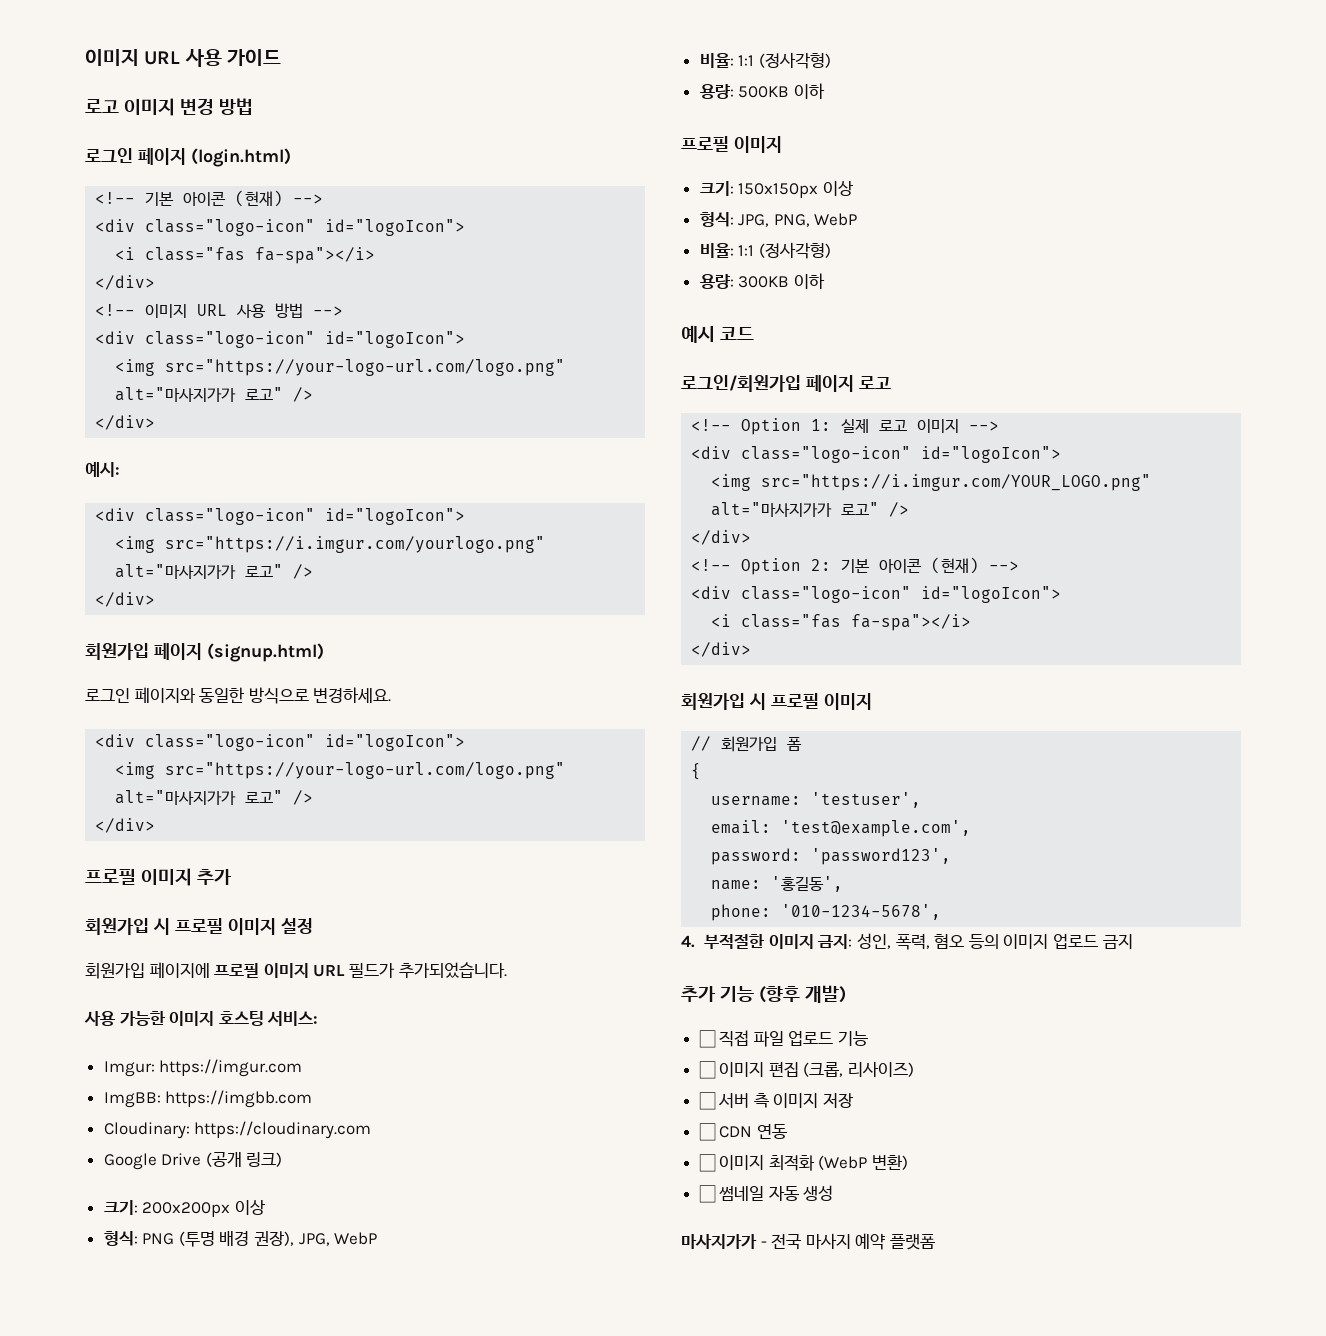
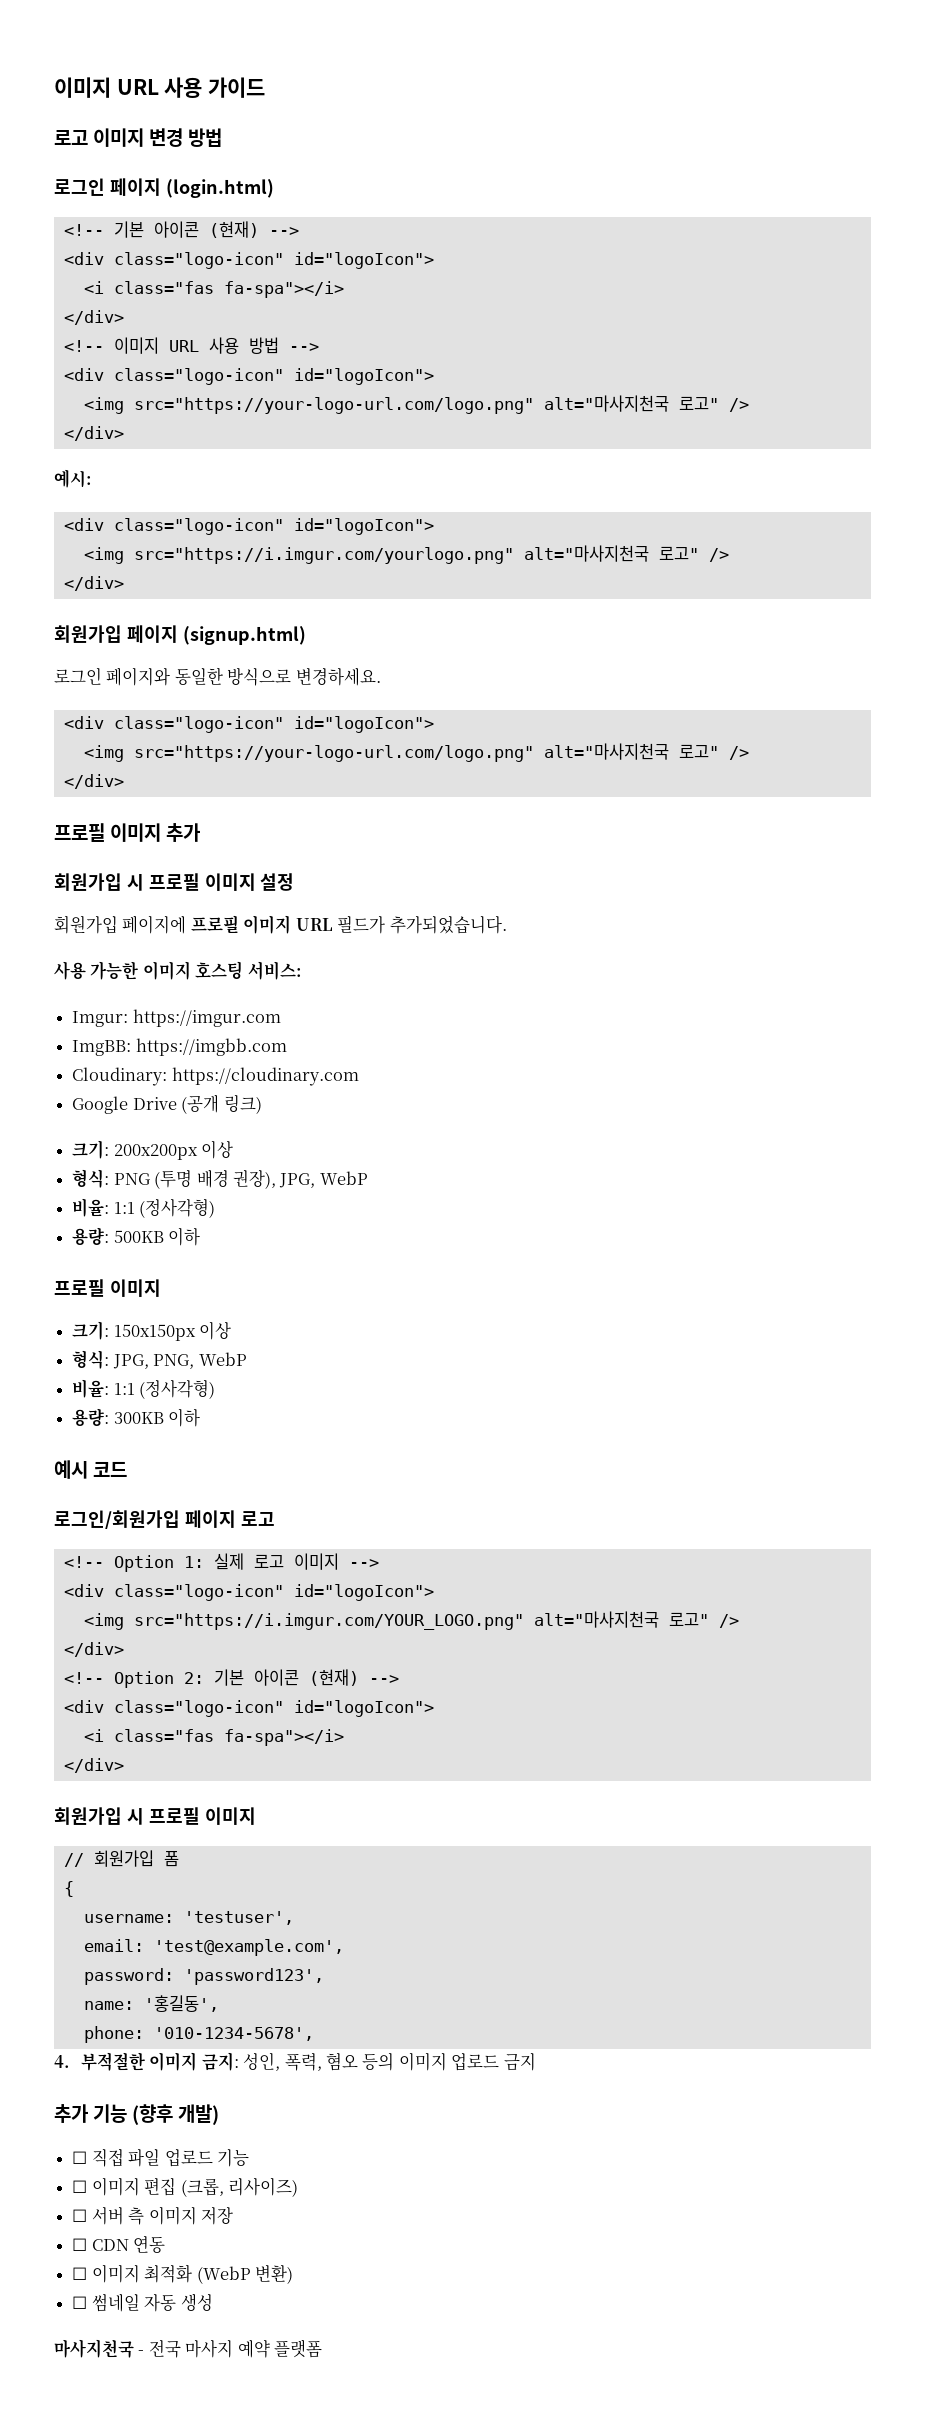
  <!-- 이미지 URL 사용 방법 -->
  <div class="logo-icon" id="logoIcon">
- <img src="https://your-logo-url.com/logo.png" alt="마사지가가 로고" />
+ <img src="https://your-logo-url.com/logo.png" alt="마사지천국 로고" />
- <img src="https://i.imgur.com/yourlogo.png" alt="마사지가가 로고" />
+ <img src="https://i.imgur.com/yourlogo.png" alt="마사지천국 로고" />
  로그인 페이지와 동일한 방식으로 변경하세요.
  <div class="logo-icon" id="logoIcon">
- <img src="https://your-logo-url.com/logo.png" alt="마사지가가 로고" />
+ <img src="https://your-logo-url.com/logo.png" alt="마사지천국 로고" />
- <img src="https://i.imgur.com/YOUR_LOGO.png" alt="마사지가가 로고" />
+ <img src="https://i.imgur.com/YOUR_LOGO.png" alt="마사지천국 로고" />
- 마사지가가 - 전국 마사지 예약 플랫폼
+ 마사지천국 - 전국 마사지 예약 플랫폼

